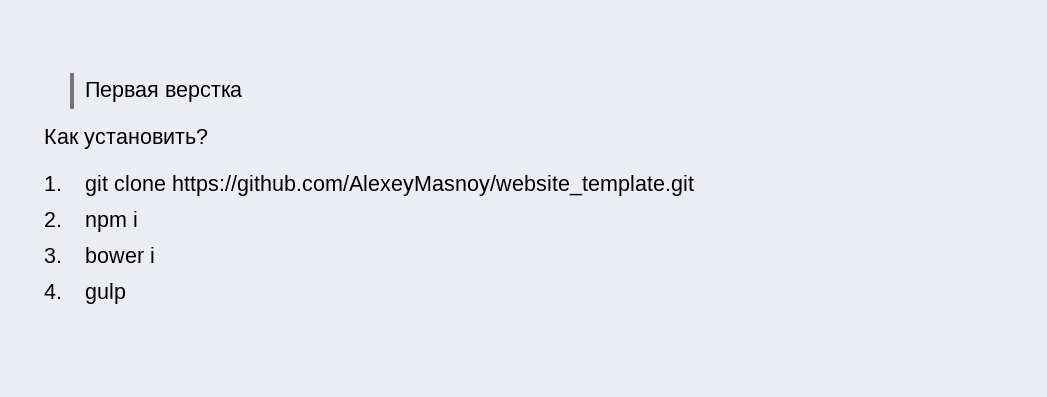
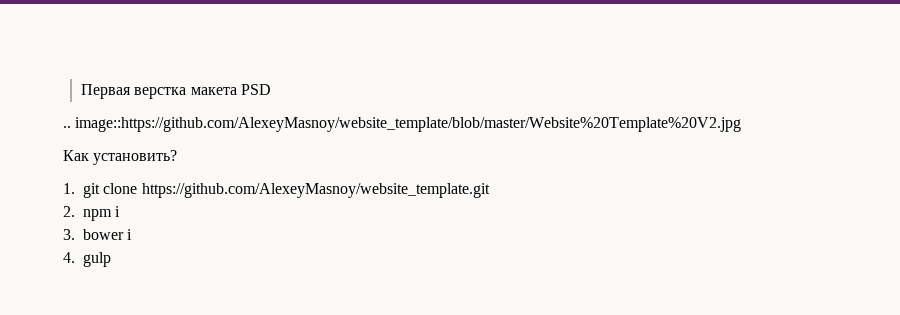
- Первая верстка
+ Первая верстка макета PSD
+ .. image::https://github.com/AlexeyMasnoy/website_template/blob/master/Website%20Template%20V2.jpg

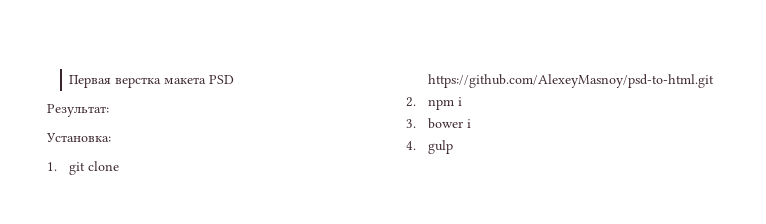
- .. image::https://github.com/AlexeyMasnoy/website_template/blob/master/Website%20Template%20V2.jpg
- Как установить?
+ Результат:
+ Установка:
- 1. git clone https://github.com/AlexeyMasnoy/website_template.git
+ 1. git clone https://github.com/AlexeyMasnoy/psd-to-html.git

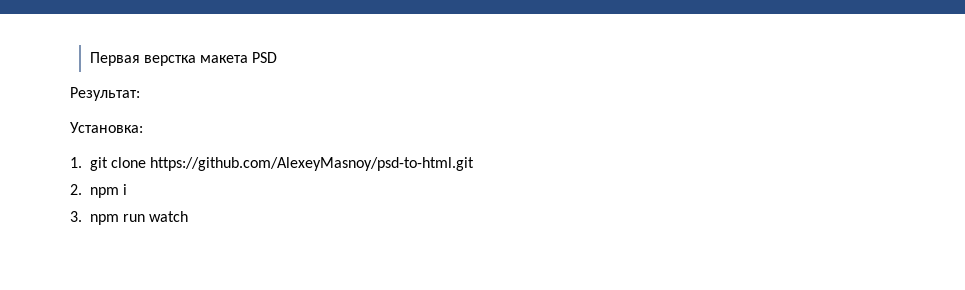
- 3. bower i
- 4. gulp
+ 3. npm run watch

